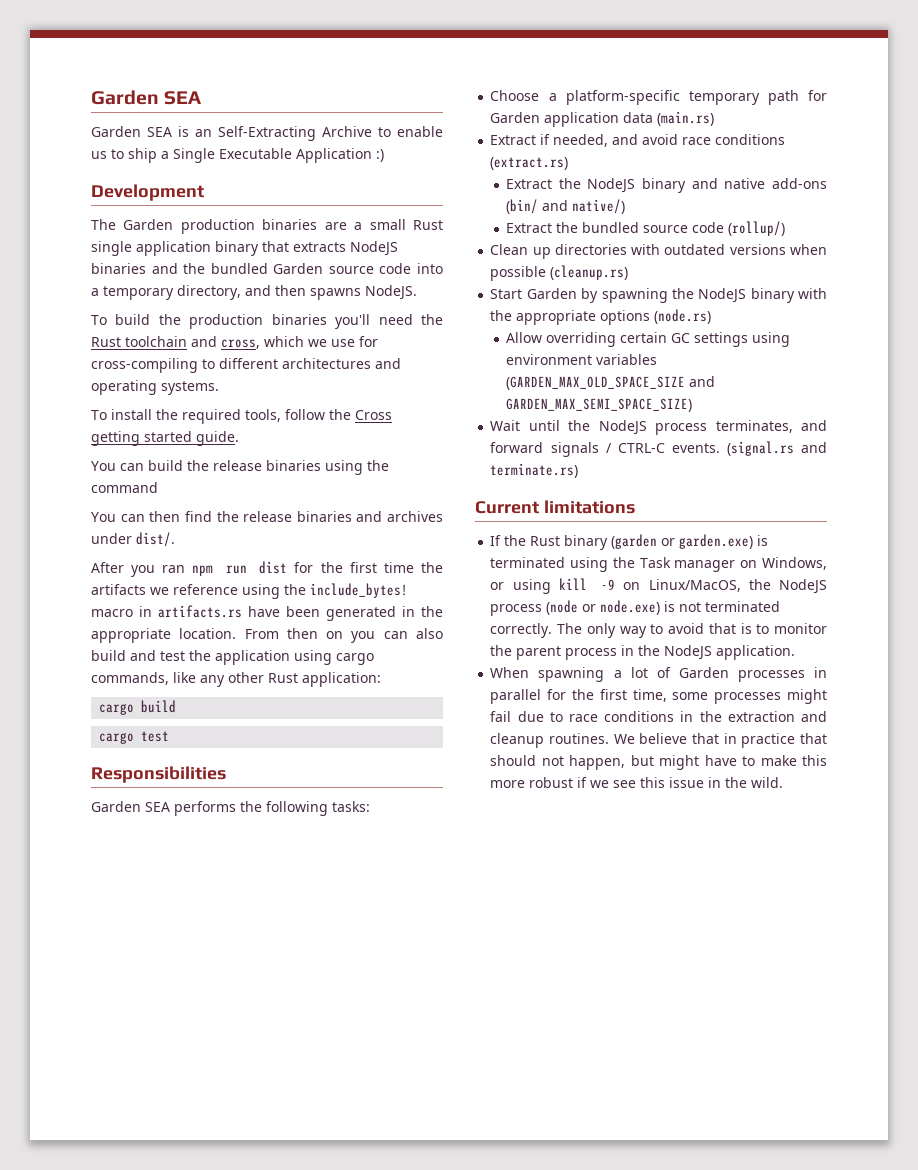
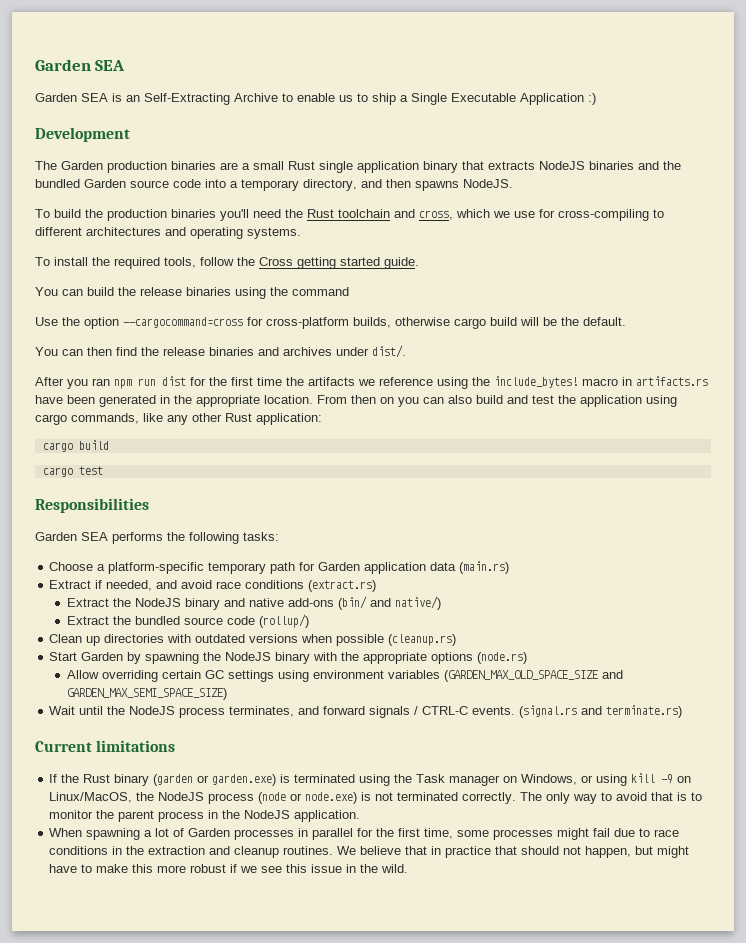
+ Use the option --cargocommand=cross for cross-platform builds, otherwise cargo build will be the default.

